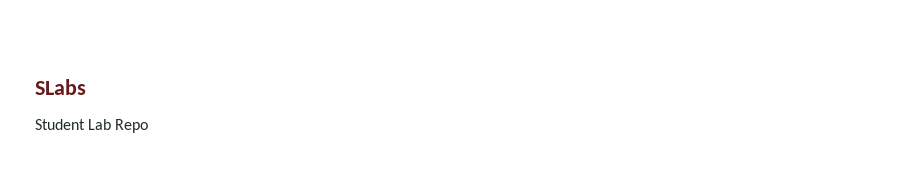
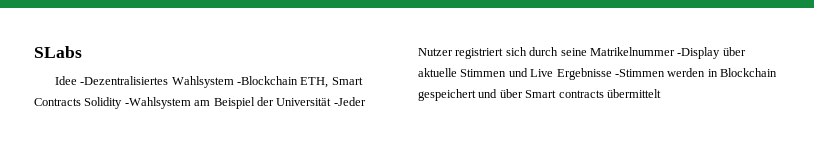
- Student Lab Repo
+ Idee -Dezentralisiertes Wahlsystem -Blockchain ETH, Smart Contracts Solidity -Wahlsystem am Beispiel der Universität -Jeder Nutzer registriert sich durch seine Matrikelnummer -Display über aktuelle Stimmen und Live Ergebnisse -Stimmen werden in Blockchain gespeichert und über Smart contracts übermittelt

